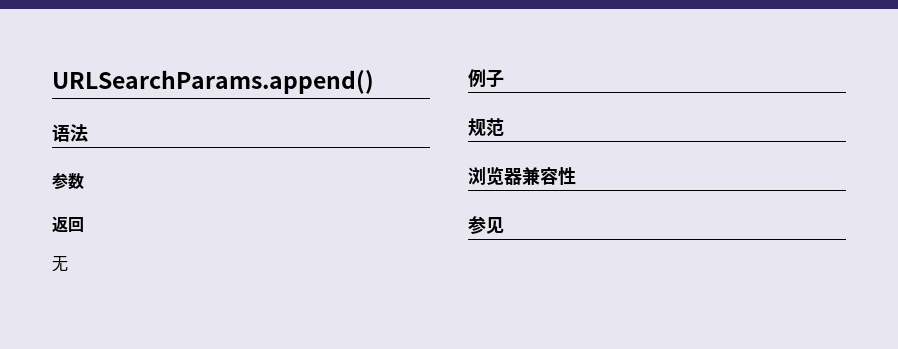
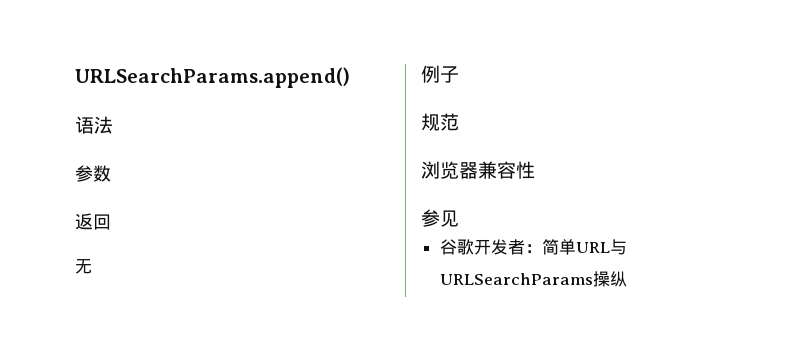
+ 谷歌开发者：简单URL与URLSearchParams操纵

